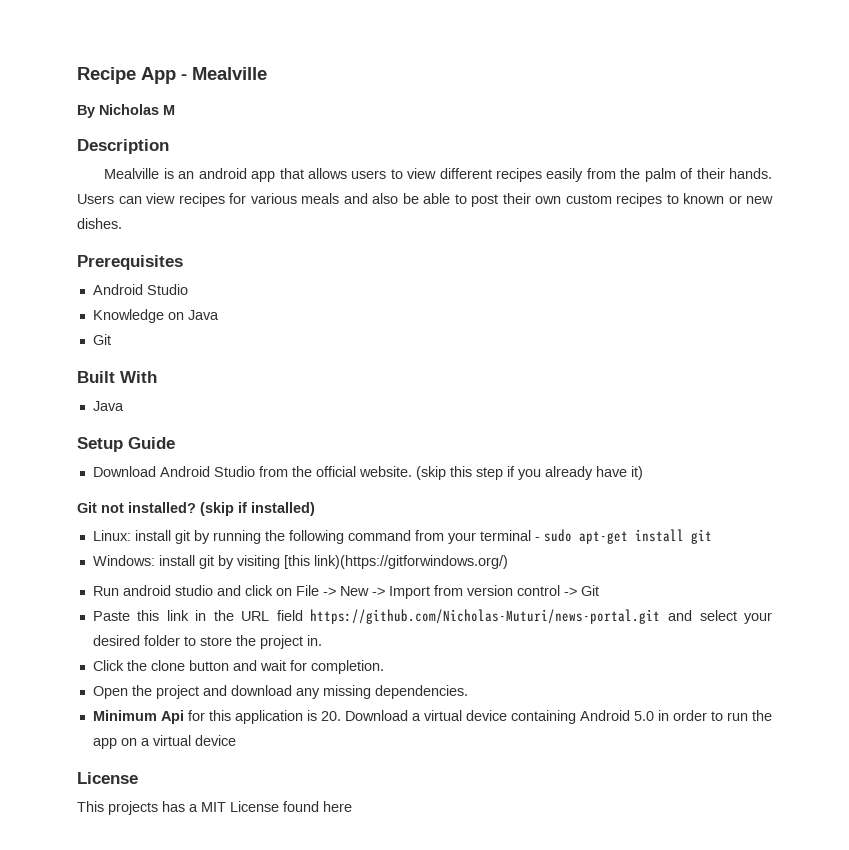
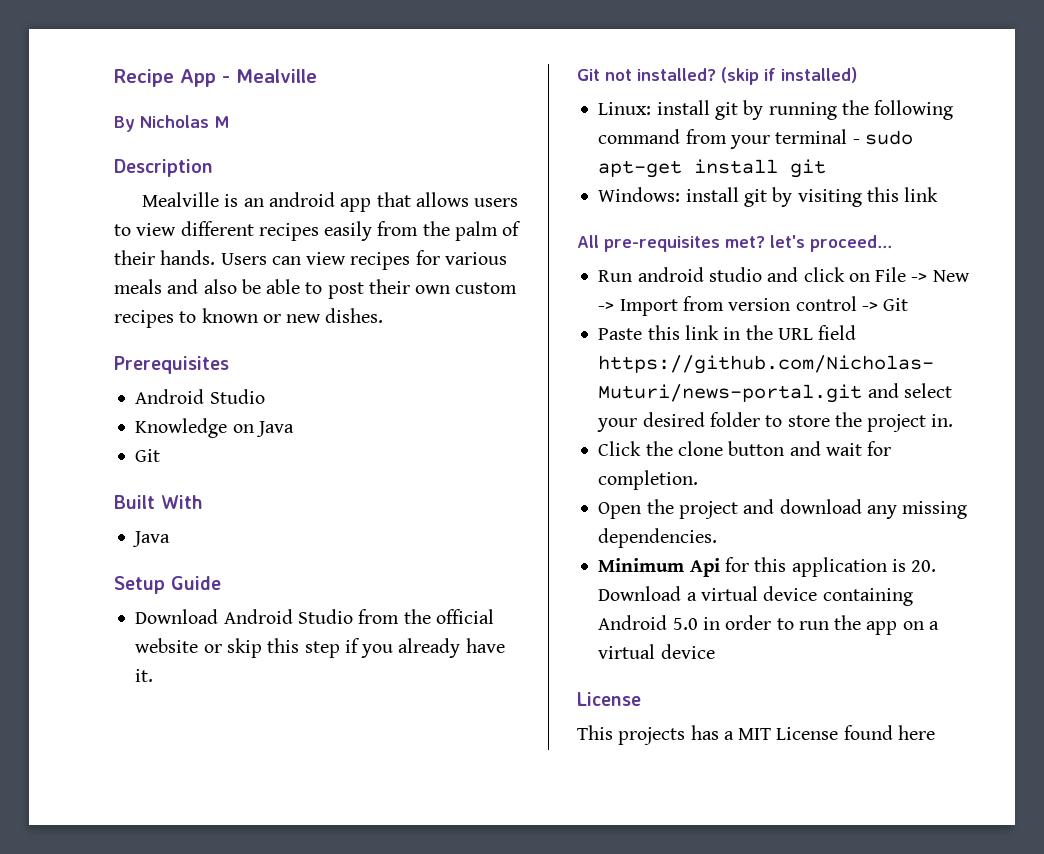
- Download Android Studio from the official website. (skip this step if you already have it)
+ Download Android Studio from the official website or skip this step if you already have it.
- Windows: install git by visiting [this link)(https://gitforwindows.org/)
+ Windows: install git by visiting this link
+ All pre-requisites met? let's proceed...

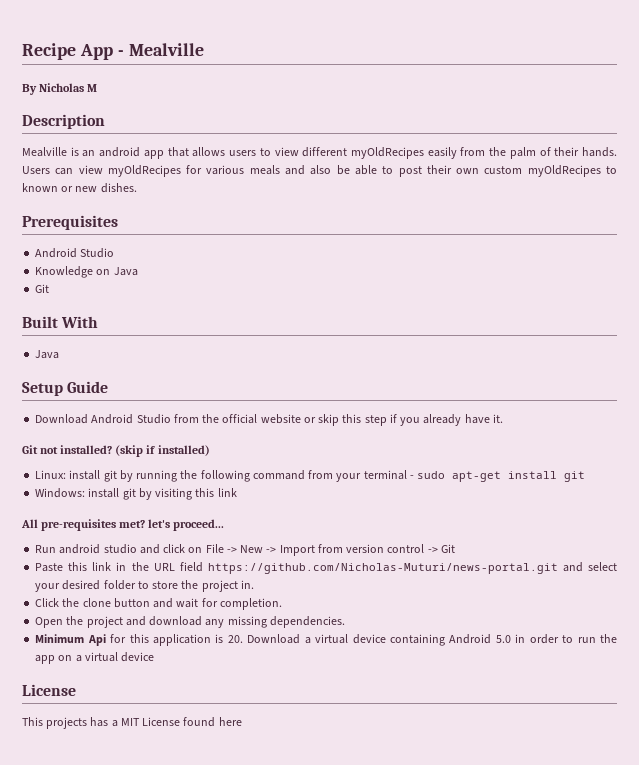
- Mealville is an android app that allows users to view different recipes easily from the palm of their hands.
+ Mealville is an android app that allows users to view different myOldRecipes easily from the palm of their hands.
- Users can view recipes for various meals and also be able to post their own custom recipes to known or new dishes.
+ Users can view myOldRecipes for various meals and also be able to post their own custom myOldRecipes to known or new dishes.

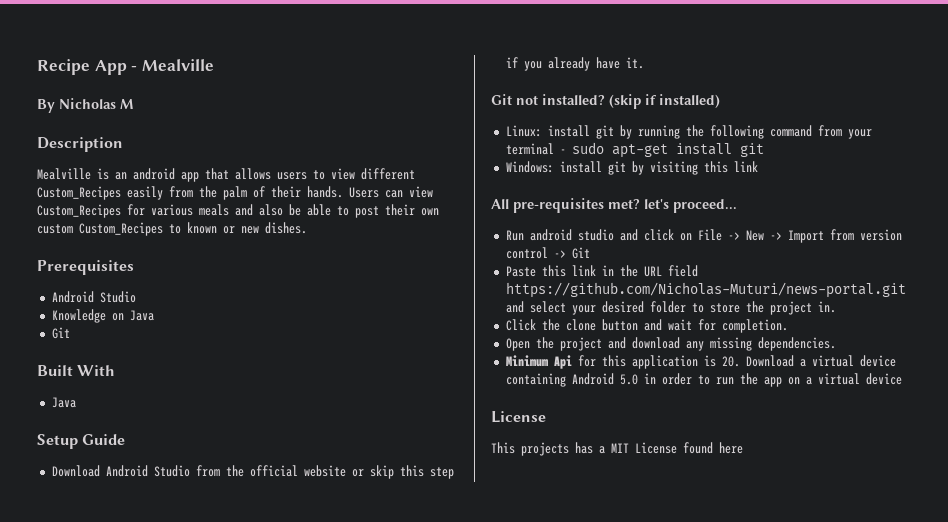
- Mealville is an android app that allows users to view different myOldRecipes easily from the palm of their hands.
+ Mealville is an android app that allows users to view different Custom_Recipes easily from the palm of their hands.
- Users can view myOldRecipes for various meals and also be able to post their own custom myOldRecipes to known or new dishes.
+ Users can view Custom_Recipes for various meals and also be able to post their own custom Custom_Recipes to known or new dishes.

